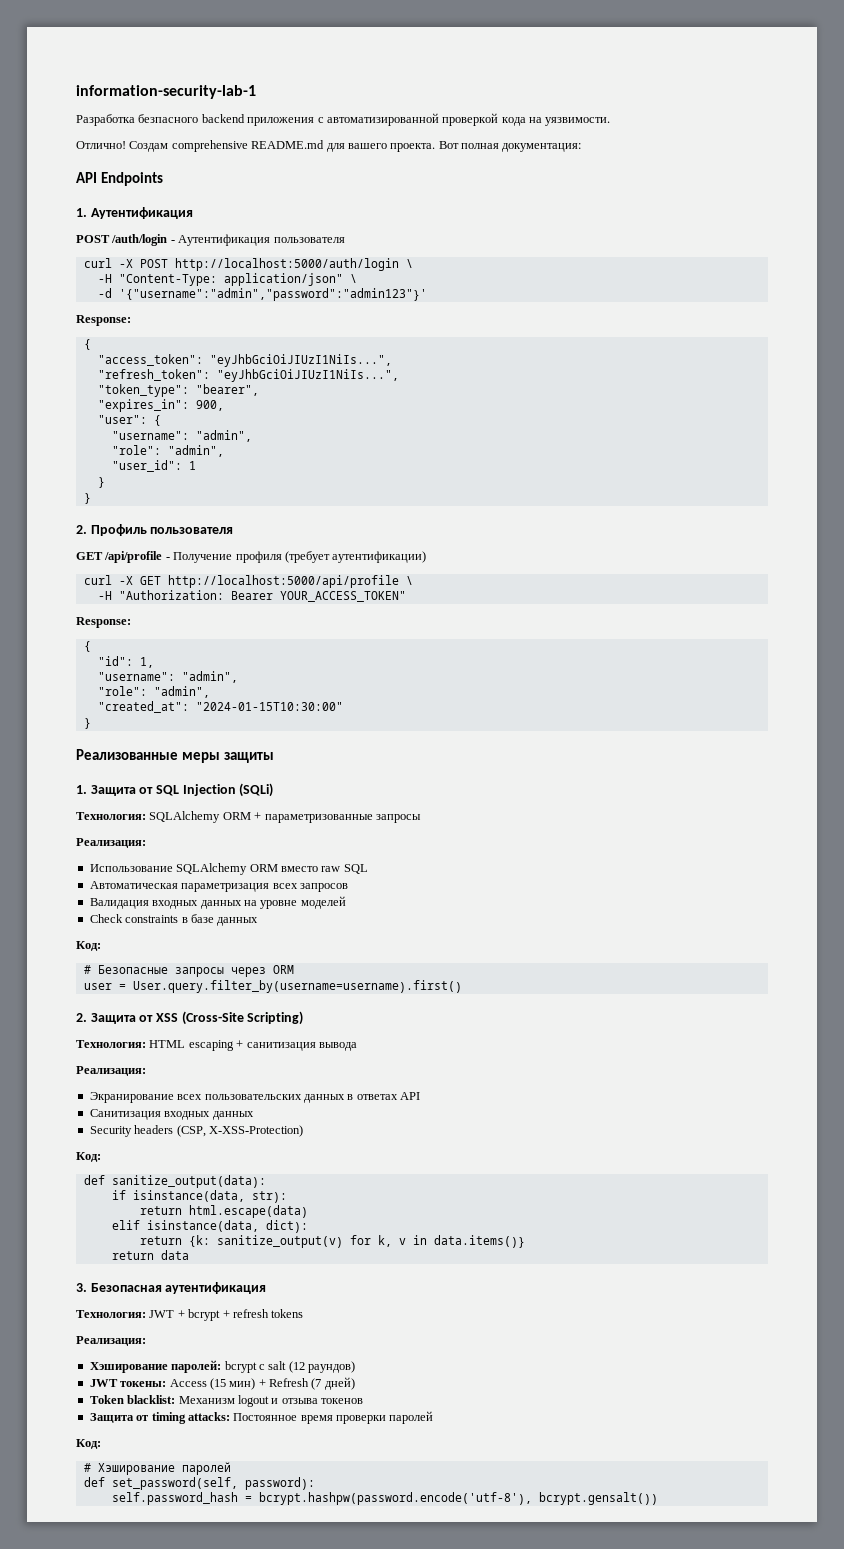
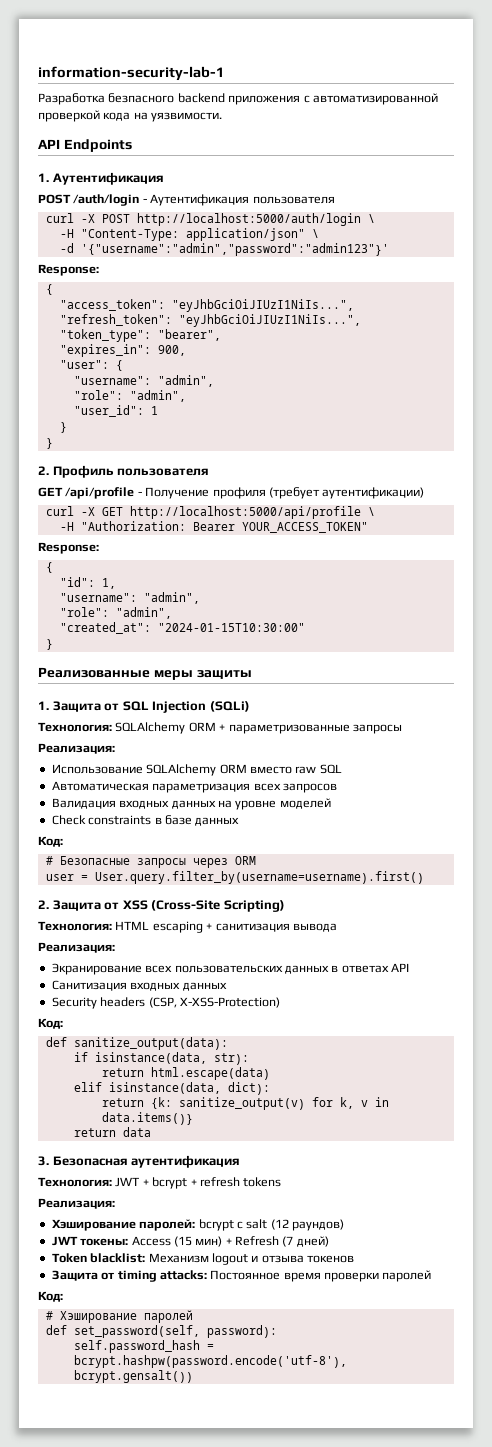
- Отлично! Создам comprehensive README.md для вашего проекта. Вот полная документация:

